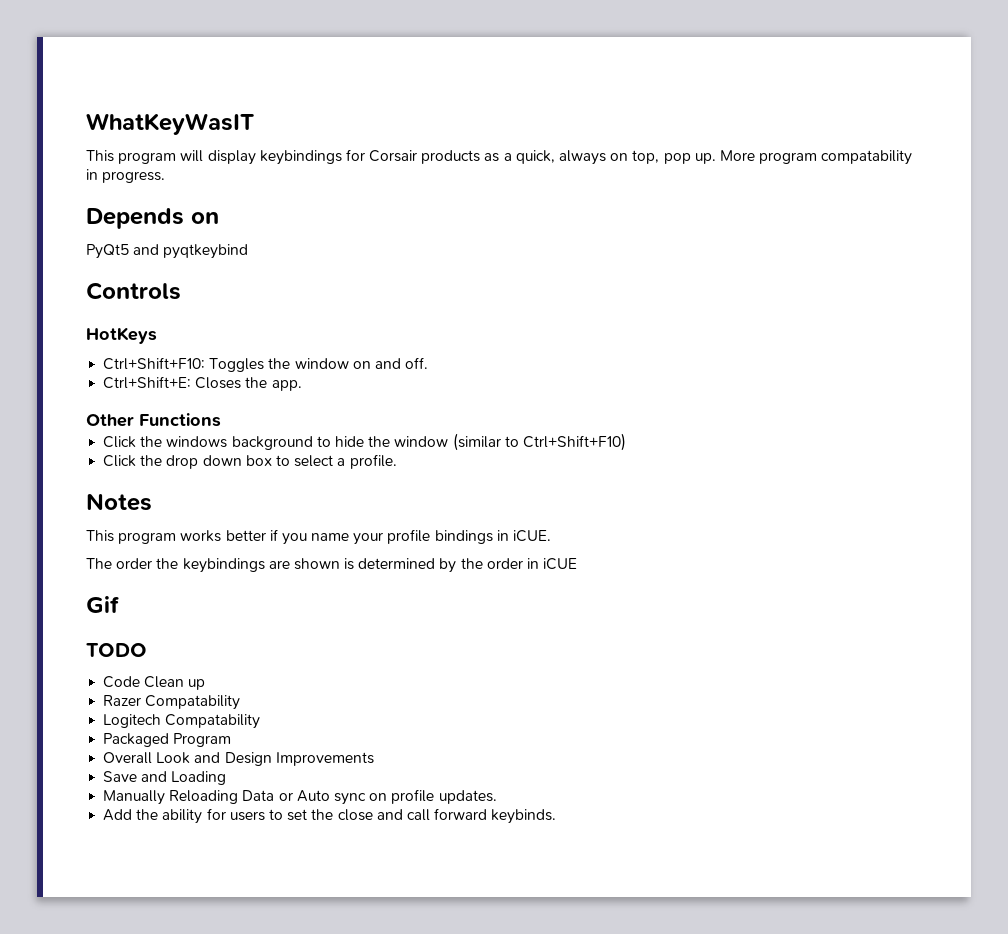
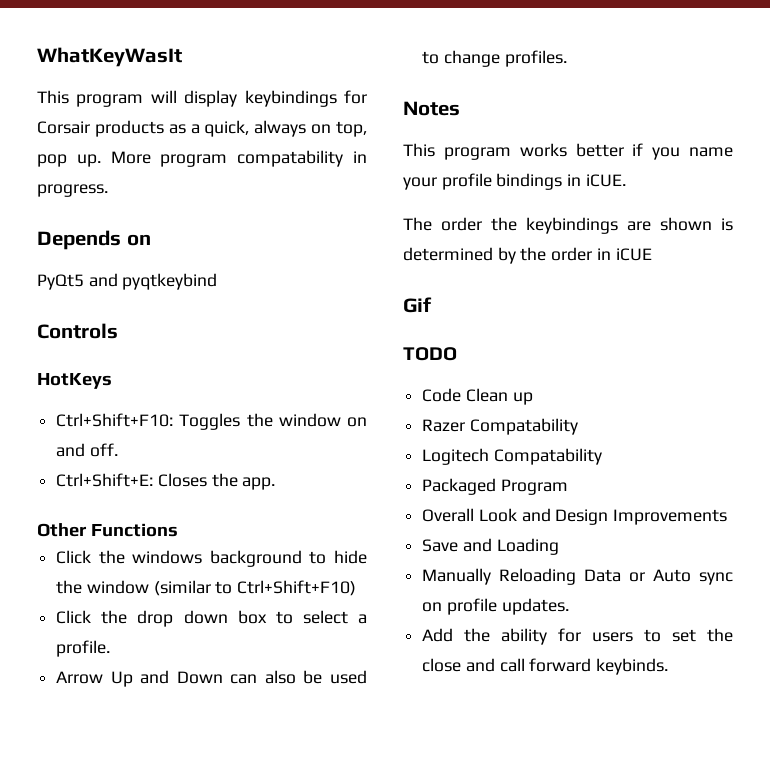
- WhatKeyWasIT
+ WhatKeyWasIt
+ Arrow Up and Down can also be used to change profiles.

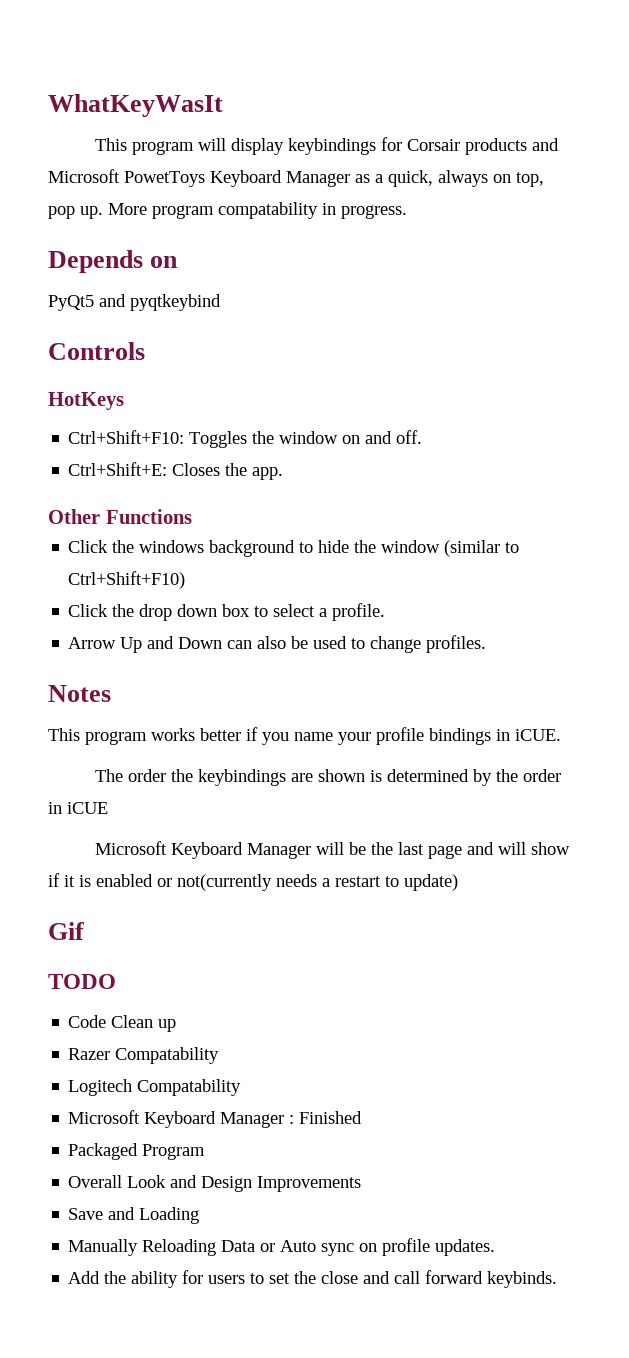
- This program will display keybindings for Corsair products as a quick, always on top, pop up.
+ This program will display keybindings for Corsair products and Microsoft PowetToys Keyboard Manager as a quick, always on top, pop up.
+ Microsoft Keyboard Manager will be the last page and will show if it is enabled or not(currently needs a restart to update)
+ Microsoft Keyboard Manager : Finished

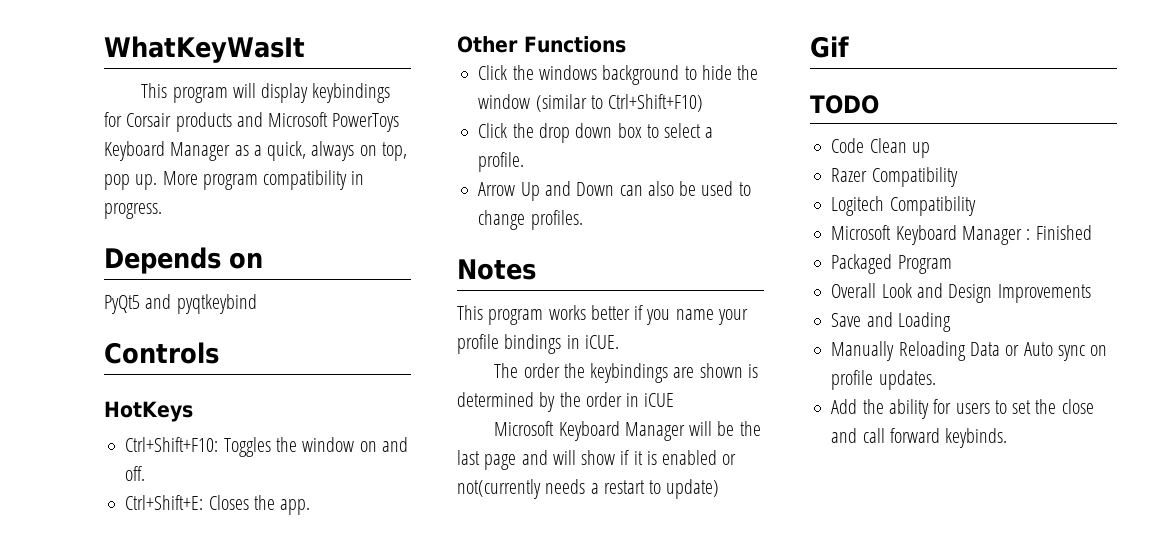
- This program will display keybindings for Corsair products and Microsoft PowetToys Keyboard Manager as a quick, always on top, pop up.
+ This program will display keybindings for Corsair products and Microsoft PowerToys Keyboard Manager as a quick, always on top, pop up.
- More program compatability in progress.
+ More program compatibility in progress.
- Razer Compatability
+ Razer Compatibility
- Logitech Compatability
+ Logitech Compatibility

